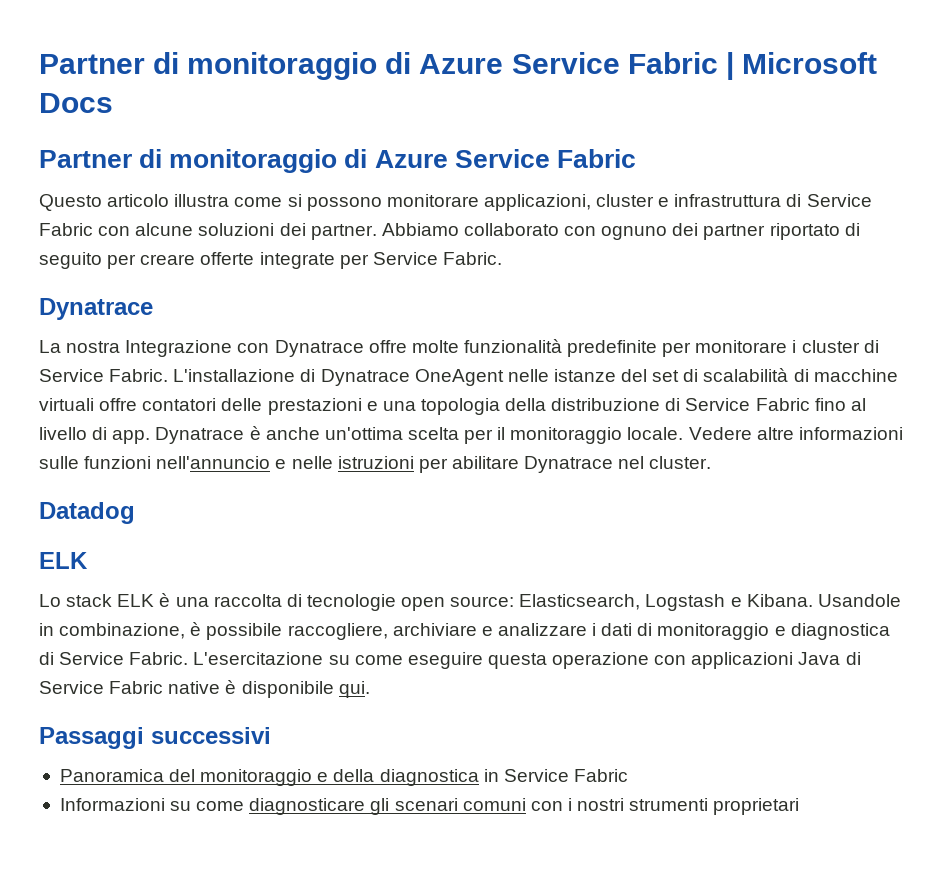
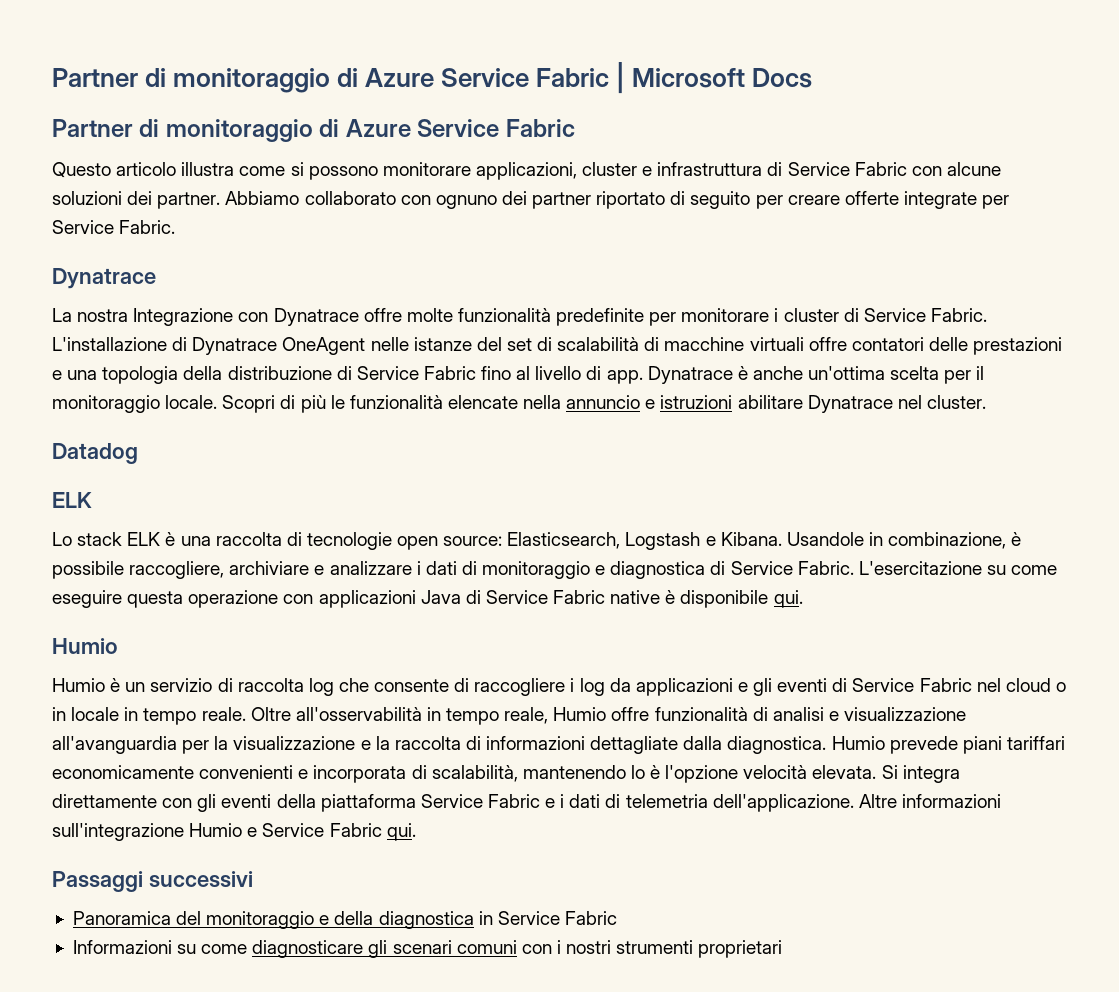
- Vedere altre informazioni sulle funzioni nell'annuncio e nelle istruzioni per abilitare Dynatrace nel cluster.
+ Scopri di più le funzionalità elencate nella annuncio e istruzioni abilitare Dynatrace nel cluster.
  L'esercitazione su come eseguire questa operazione con applicazioni Java di Service Fabric native è disponibile qui.
+ Humio
+ Humio è un servizio di raccolta log che consente di raccogliere i log da applicazioni e gli eventi di Service Fabric nel cloud o in locale in tempo reale. Oltre all'osservabilità in tempo reale, Humio offre funzionalità di analisi e visualizzazione all'avanguardia per la visualizzazione e la raccolta di informazioni dettagliate dalla diagnostica. Humio prevede piani tariffari economicamente convenienti e incorporata di scalabilità, mantenendo lo è l'opzione velocità elevata. Si integra direttamente con gli eventi della piattaforma Service Fabric e i dati di telemetria dell'applicazione. Altre informazioni sull'integrazione Humio e Service Fabric qui.

